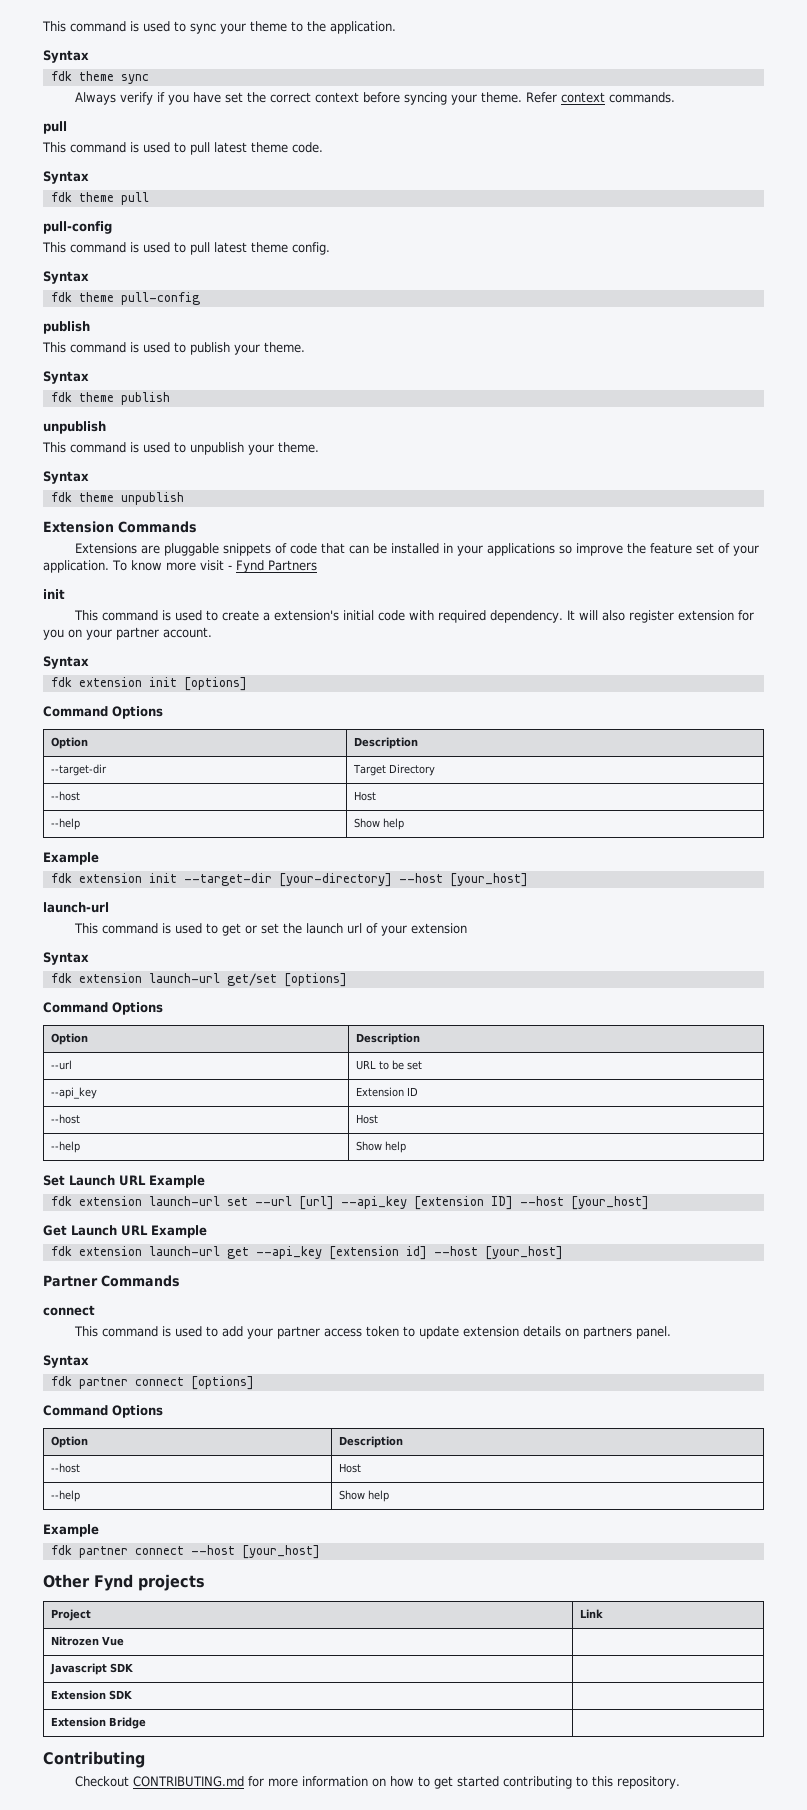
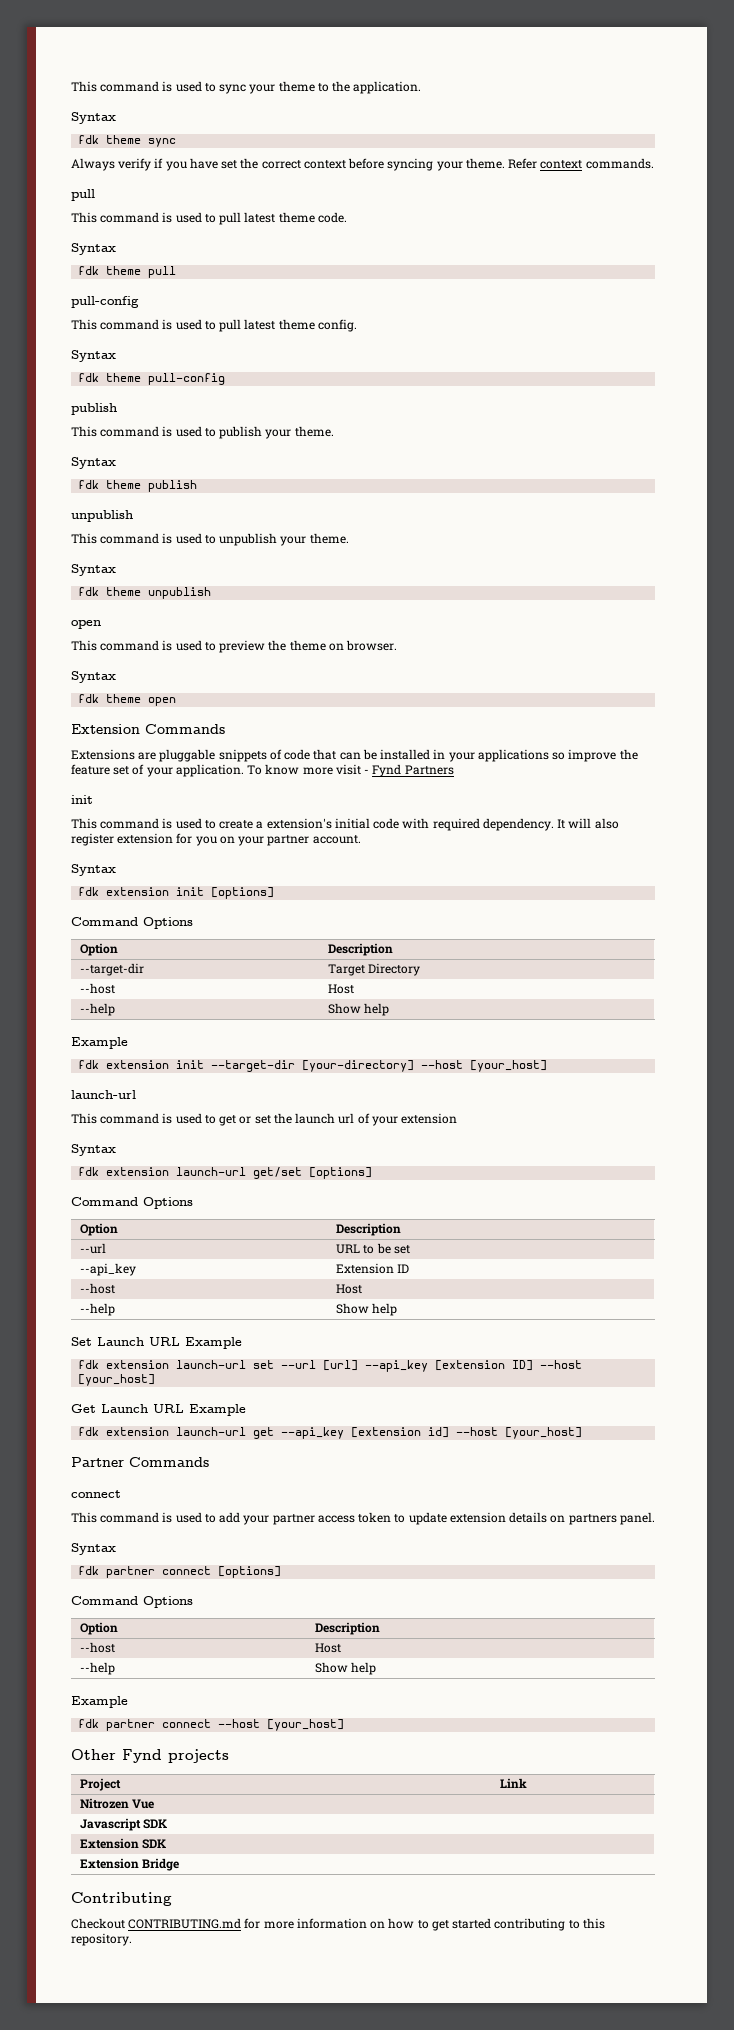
  fdk theme unpublish
+ open
+ This command is used to preview the theme on browser.
+ Syntax
+ fdk theme open

